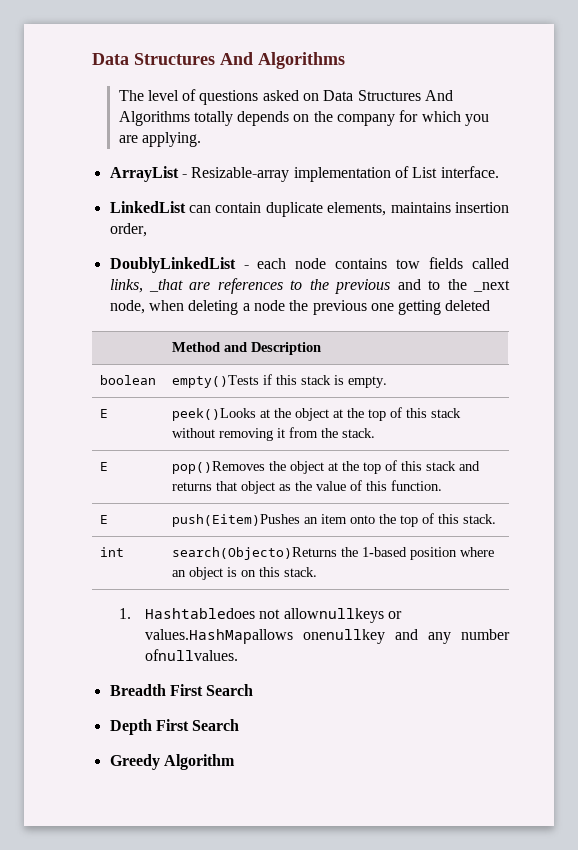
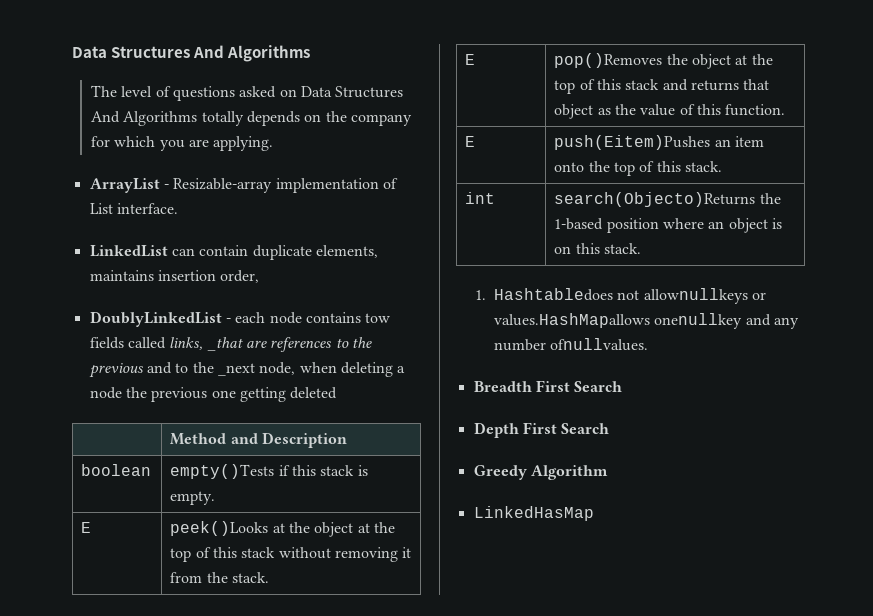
+ LinkedHasMap

